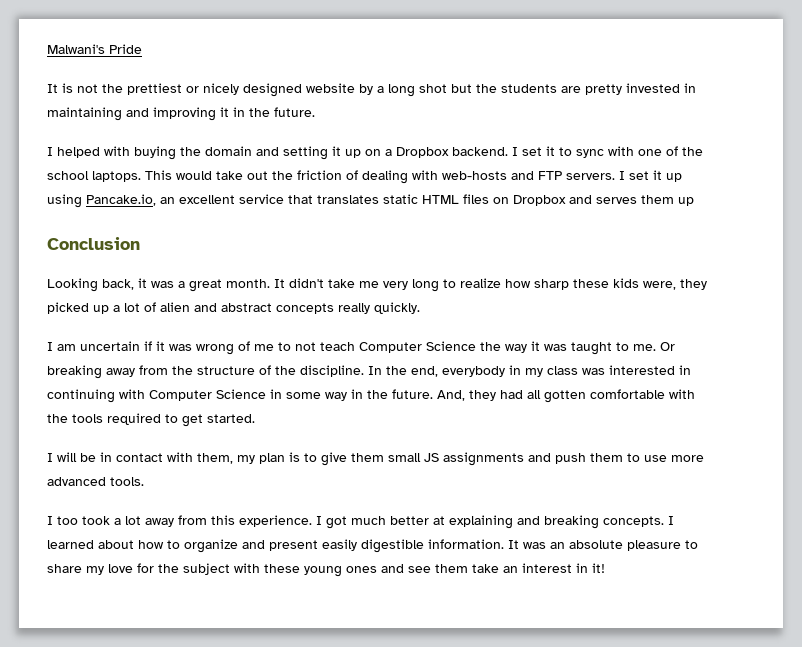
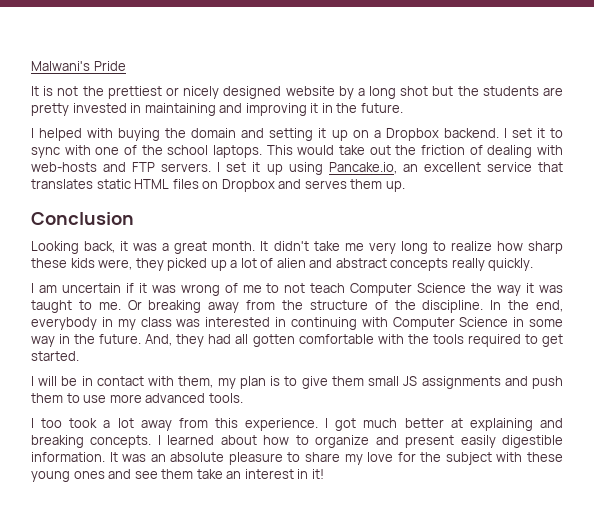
- I set it up using Pancake.io, an excellent service that translates static HTML files on Dropbox and serves them up
+ I set it up using Pancake.io, an excellent service that translates static HTML files on Dropbox and serves them up.

